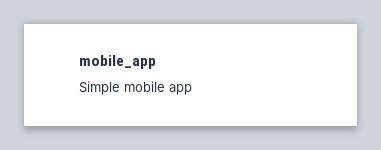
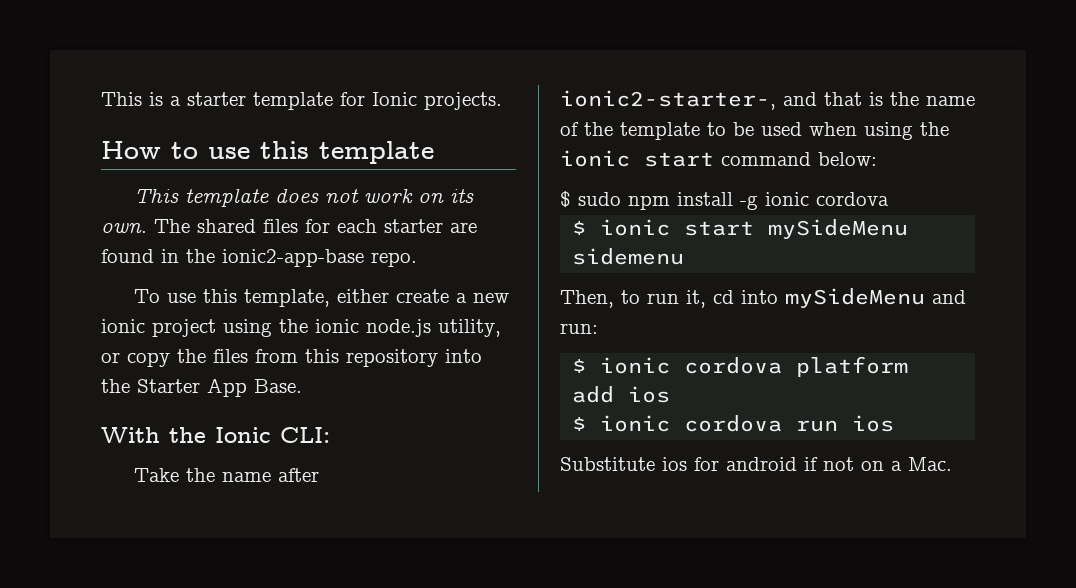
- mobile_app
- Simple mobile app
+ This is a starter template for Ionic projects.
+ How to use this template
+ This template does not work on its own. The shared files for each starter are found in the ionic2-app-base repo.
+ To use this template, either create a new ionic project using the ionic node.js utility, or copy the files from this repository into the Starter App Base.
+ With the Ionic CLI:
+ Take the name after ionic2-starter-, and that is the name of the template to be used when using the ionic start command below:
+ $ sudo npm install -g ionic cordova
+ $ ionic start mySideMenu sidemenu
+ Then, to run it, cd into mySideMenu and run:
+ $ ionic cordova platform add ios
+ $ ionic cordova run ios
+ Substitute ios for android if not on a Mac.

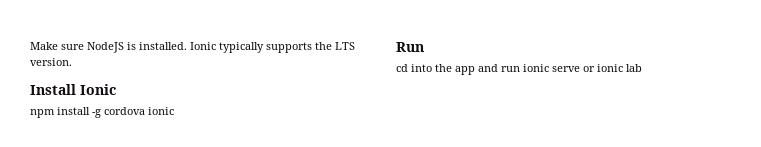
- This is a starter template for Ionic projects.
- How to use this template
- This template does not work on its own. The shared files for each starter are found in the ionic2-app-base repo.
- To use this template, either create a new ionic project using the ionic node.js utility, or copy the files from this repository into the Starter App Base.
- With the Ionic CLI:
- Take the name after ionic2-starter-, and that is the name of the template to be used when using the ionic start command below:
- $ sudo npm install -g ionic cordova
- $ ionic start mySideMenu sidemenu
- Then, to run it, cd into mySideMenu and run:
- $ ionic cordova platform add ios
- $ ionic cordova run ios
- Substitute ios for android if not on a Mac.
+ Make sure NodeJS is installed. Ionic typically supports the LTS version.
+ Install Ionic
+ npm install -g cordova ionic
+ Run
+ cd into the app and run ionic serve or ionic lab

